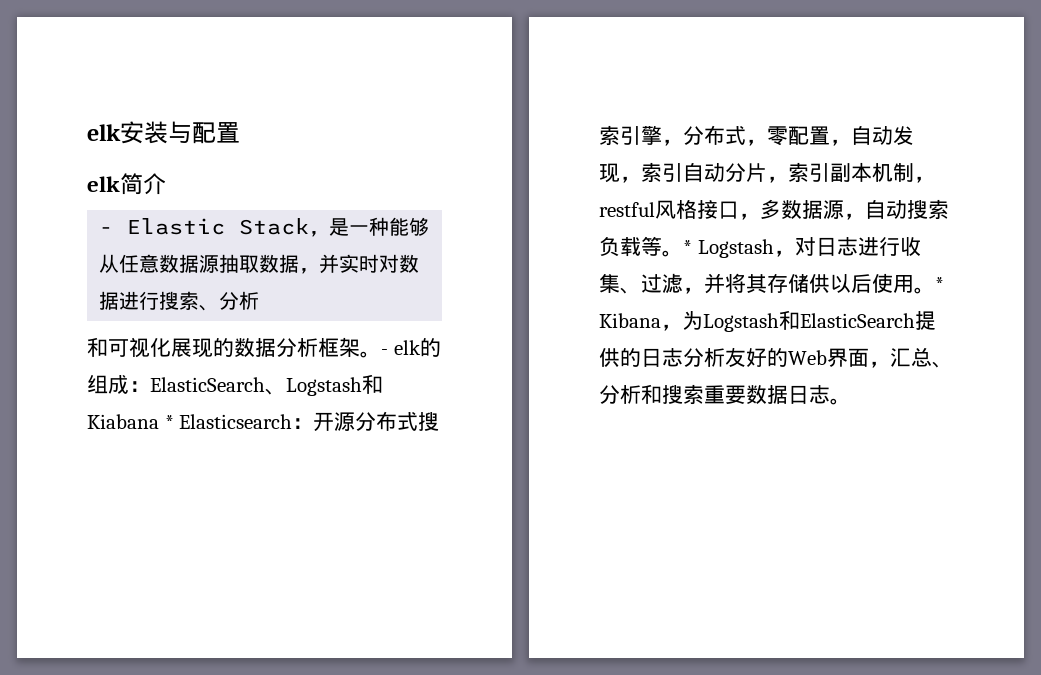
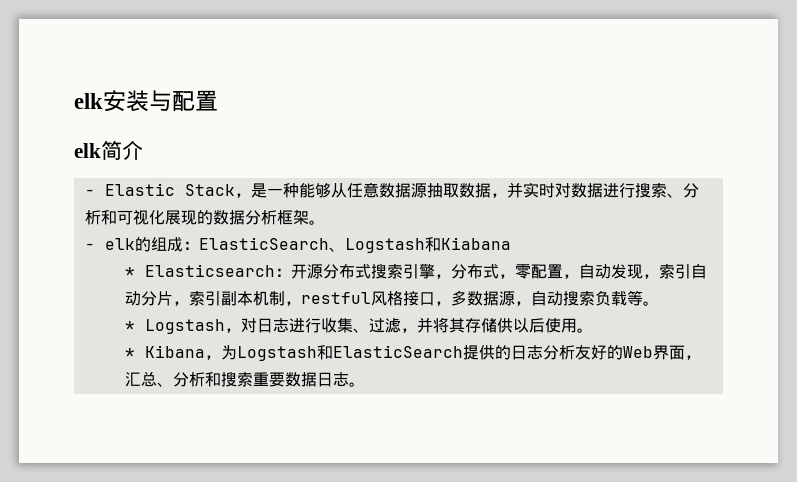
- - Elastic Stack，是一种能够从任意数据源抽取数据，并实时对数据进行搜索、分析
- 和可视化展现的数据分析框架。- elk的组成：
+ - Elastic Stack，是一种能够从任意数据源抽取数据，并实时对数据进行搜索、分析和可视化展现的数据分析框架。
+ - elk的组成：
- ElasticSearch、Logstash和Kiabana * Elasticsearch：
+ ElasticSearch、Logstash和Kiabana
+ * Elasticsearch：
- 开源分布式搜索引擎，分布式，零配置，自动发现，索引自动分片，索引副本机制，restful风格接口，多数据源，自动搜索负载等。* Logstash，对日志进行收集、过滤，并将其存储供以后使用。* Kibana，为Logstash和ElasticSearch提供的日志分析友好的Web界面，汇总、分析和搜索重要数据日志。
+ 开源分布式搜索引擎，分布式，零配置，自动发现，索引自动分片，索引副本机制，restful风格接口，多数据源，自动搜索负载等。
+ * Logstash，对日志进行收集、过滤，并将其存储供以后使用。
+ * Kibana，为Logstash和ElasticSearch提供的日志分析友好的Web界面，汇总、分析和搜索重要数据日志。

